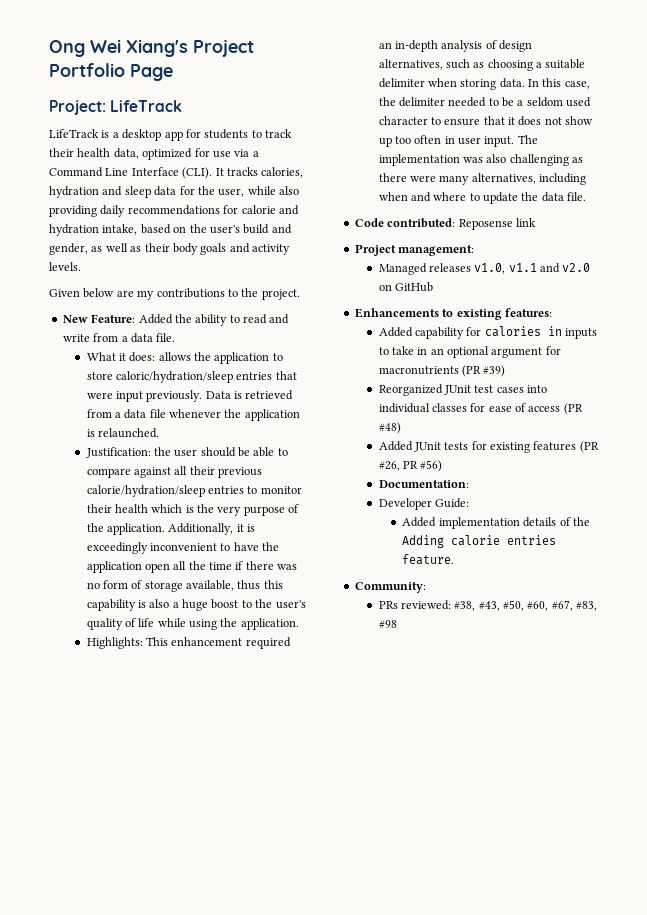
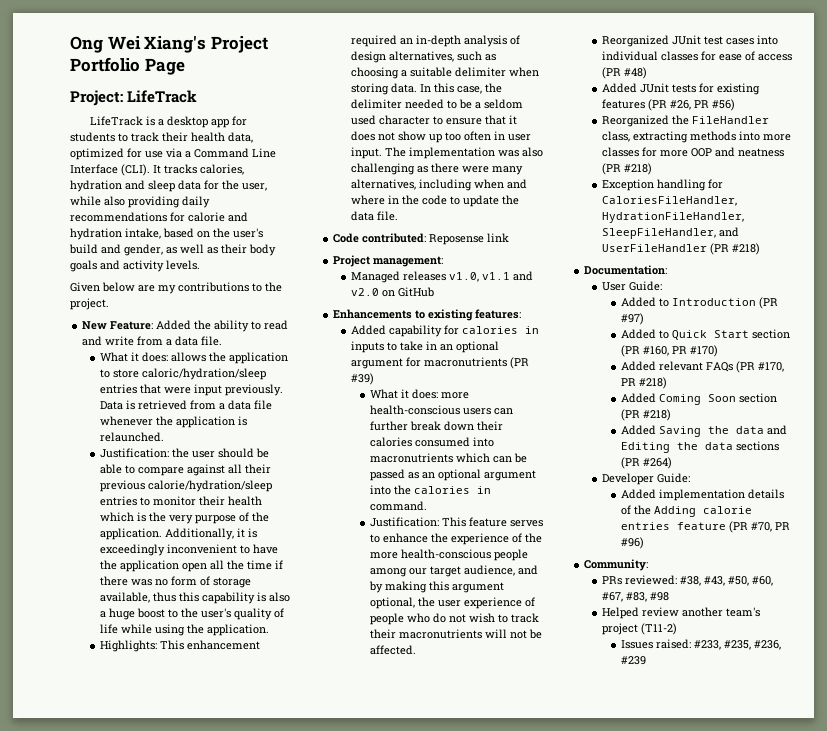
- The implementation was also challenging as there were many alternatives, including when and where to update the data file.
+ The implementation was also challenging as there were many alternatives, including when and where in the code to update the data file.
+ What it does: more health-conscious users can further break down their calories consumed into macronutrients which can be passed as an optional argument into the calories in command.
+ Justification: This feature serves to enhance the experience of the more health-conscious people among our target audience, and by making this argument optional, the user experience of people who do not wish to track their macronutrients will not be affected.
+ Reorganized the FileHandler class, extracting methods into more classes for more OOP and neatness (PR #218)
+ Exception handling for CaloriesFileHandler, HydrationFileHandler, SleepFileHandler, and UserFileHandler (PR #218)
  Documentation:
+ User Guide:
+ Added to Introduction (PR #97)
+ Added to Quick Start section (PR #160, PR #170)
+ Added relevant FAQs (PR #170, PR #218)
+ Added Coming Soon section (PR #218)
+ Added Saving the data and Editing the data sections (PR #264)
- Added implementation details of the Adding calorie entries feature.
+ Added implementation details of the Adding calorie entries feature (PR #70, PR #96)
+ Helped review another team's project (T11-2)
+ Issues raised: #233, #235, #236, #239

